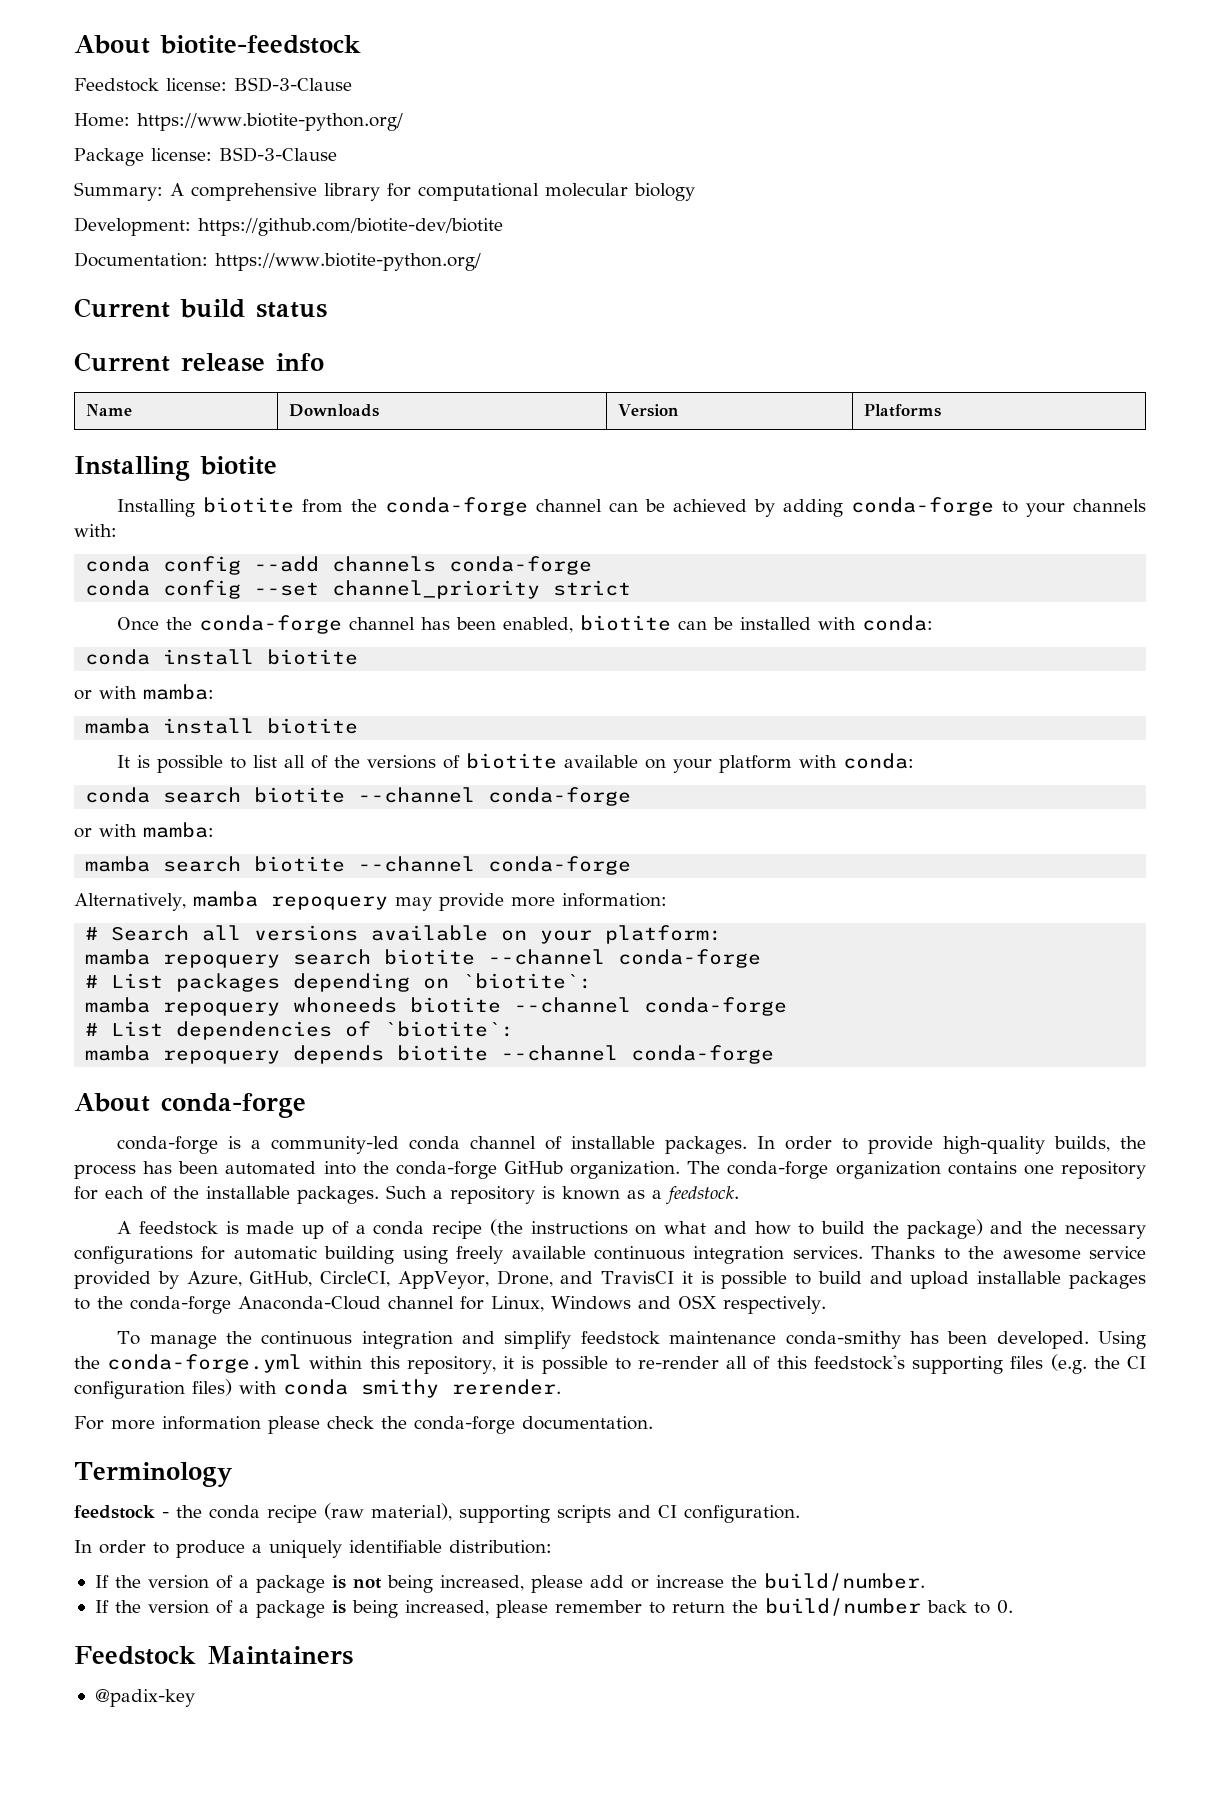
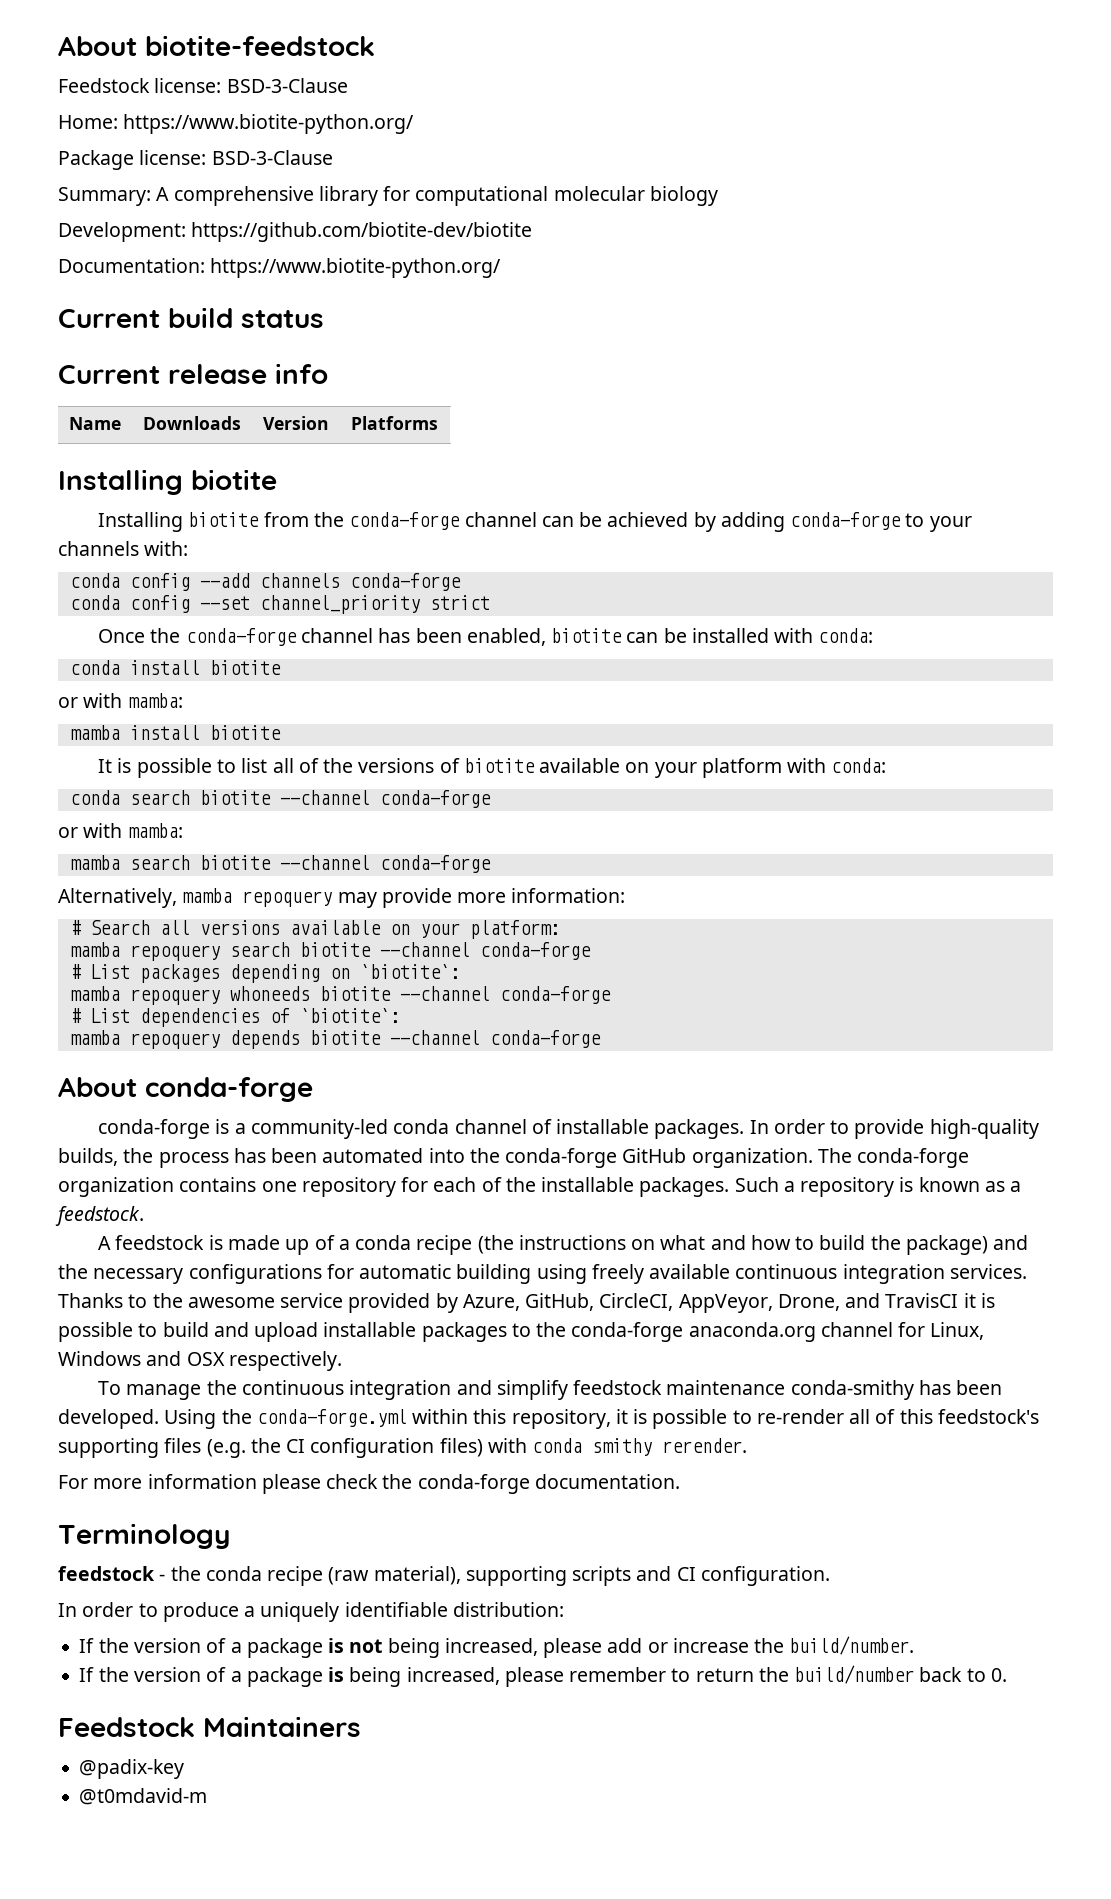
- Thanks to the awesome service provided by Azure, GitHub, CircleCI, AppVeyor, Drone, and TravisCI it is possible to build and upload installable packages to the conda-forge Anaconda-Cloud channel for Linux, Windows and OSX respectively.
+ Thanks to the awesome service provided by Azure, GitHub, CircleCI, AppVeyor, Drone, and TravisCI it is possible to build and upload installable packages to the conda-forge anaconda.org channel for Linux, Windows and OSX respectively.
+ @t0mdavid-m

